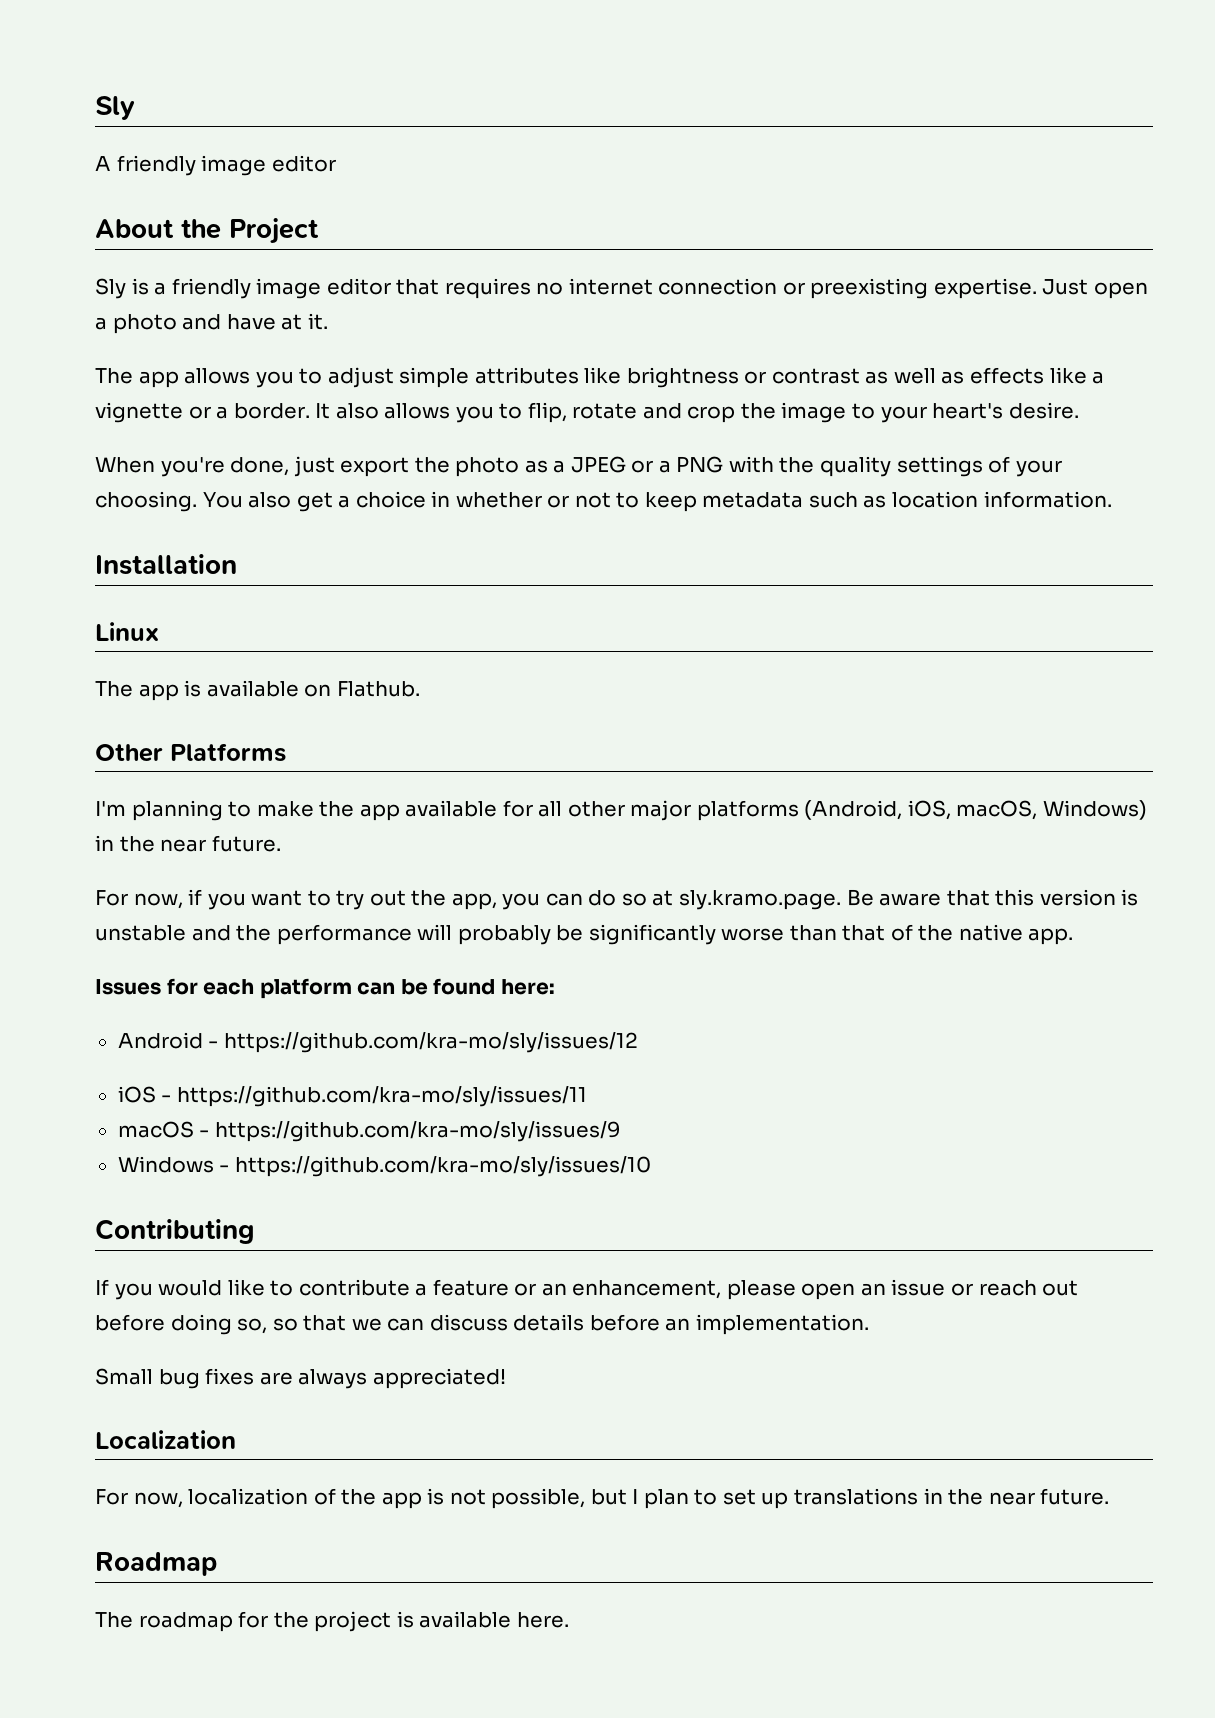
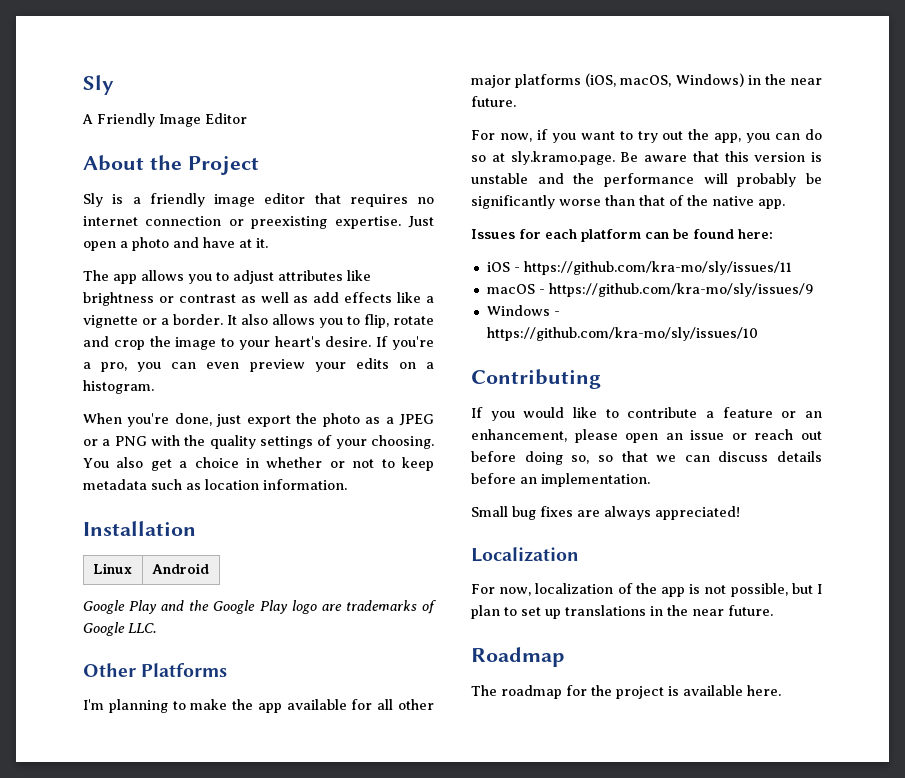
- A friendly image editor
+ A Friendly Image Editor
- The app allows you to adjust simple attributes like brightness or contrast as well as effects like a vignette or a border.
+ The app allows you to adjust attributes like brightness or contrast as well as add effects like a vignette or a border.
+ If you're a pro, you can even preview your edits on a histogram.
- Linux
- The app is available on Flathub.
+ Linux | Android
+ Google Play and the Google Play logo are trademarks of Google LLC.
- I'm planning to make the app available for all other major platforms (Android, iOS, macOS, Windows) in the near future.
+ I'm planning to make the app available for all other major platforms (iOS, macOS, Windows) in the near future.
- Android - https://github.com/kra-mo/sly/issues/12

